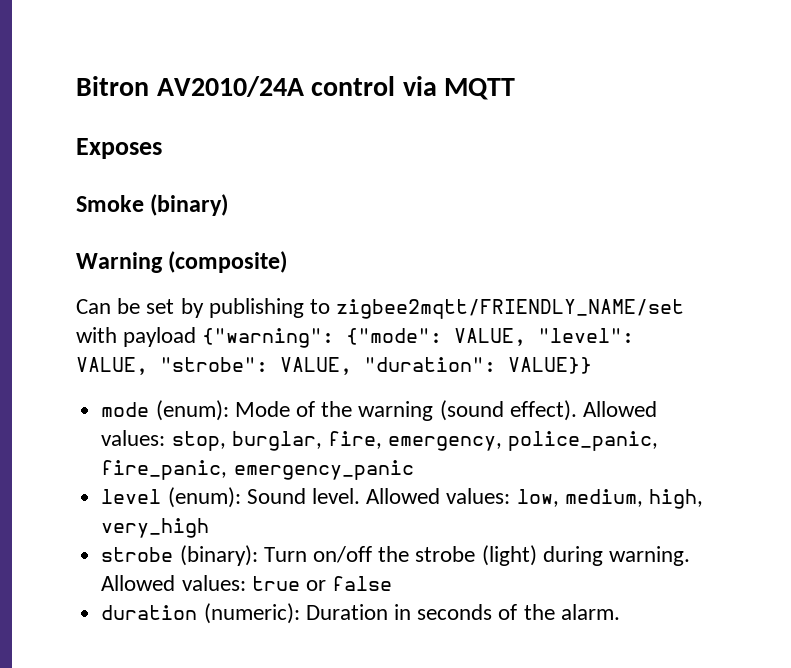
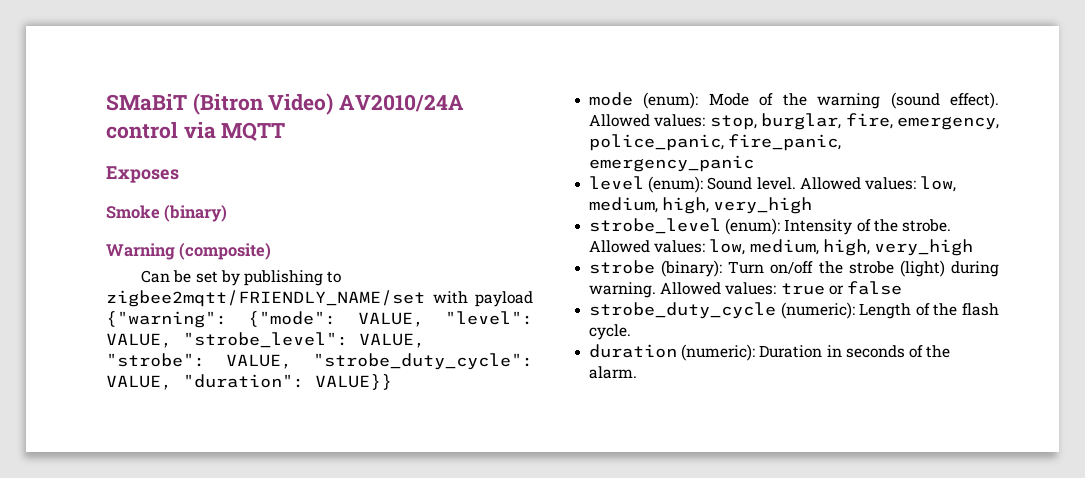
- Bitron AV2010/24A control via MQTT
+ SMaBiT (Bitron Video) AV2010/24A control via MQTT
- Can be set by publishing to zigbee2mqtt/FRIENDLY_NAME/set with payload {"warning": {"mode": VALUE, "level": VALUE, "strobe": VALUE, "duration": VALUE}}
+ Can be set by publishing to zigbee2mqtt/FRIENDLY_NAME/set with payload {"warning": {"mode": VALUE, "level": VALUE, "strobe_level": VALUE, "strobe": VALUE, "strobe_duty_cycle": VALUE, "duration": VALUE}}
+ strobe_level (enum): Intensity of the strobe. Allowed values: low, medium, high, very_high
+ strobe_duty_cycle (numeric): Length of the flash cycle.

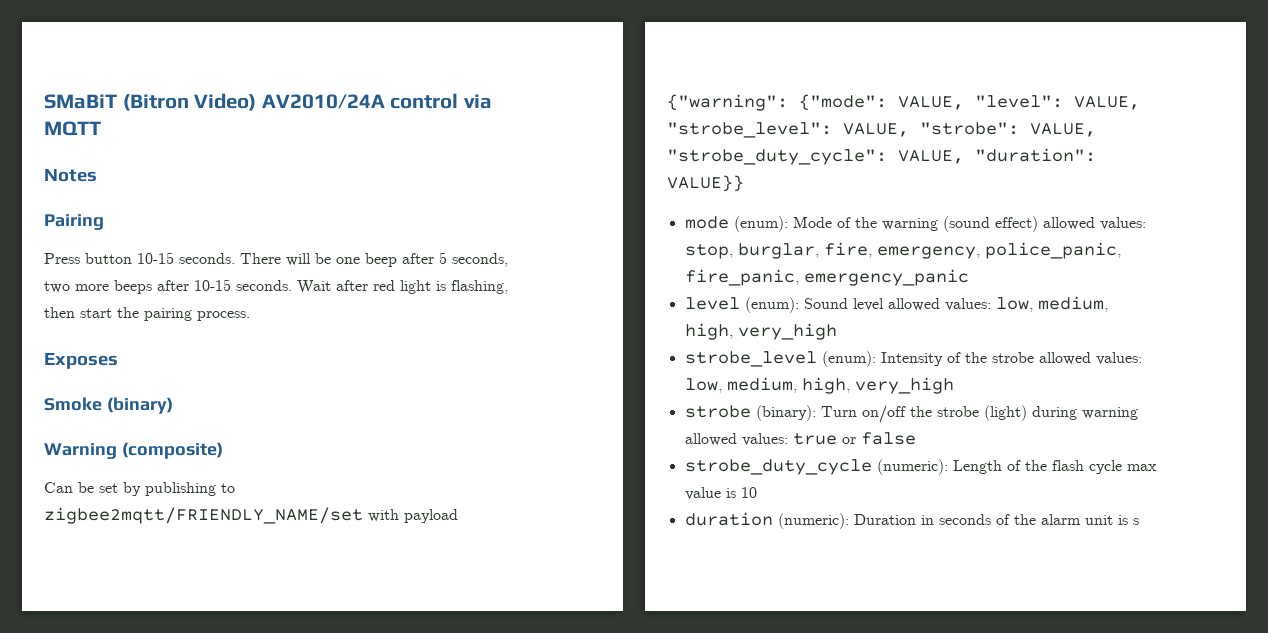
+ Notes
+ Pairing
+ Press button 10-15 seconds. There will be one beep after 5 seconds, two more beeps after 10-15 seconds. Wait after red light is flashing, then start the pairing process.
- mode (enum): Mode of the warning (sound effect). Allowed values: stop, burglar, fire, emergency, police_panic, fire_panic, emergency_panic
+ mode (enum): Mode of the warning (sound effect) allowed values: stop, burglar, fire, emergency, police_panic, fire_panic, emergency_panic
- level (enum): Sound level. Allowed values: low, medium, high, very_high
+ level (enum): Sound level allowed values: low, medium, high, very_high
- strobe_level (enum): Intensity of the strobe. Allowed values: low, medium, high, very_high
+ strobe_level (enum): Intensity of the strobe allowed values: low, medium, high, very_high
- strobe (binary): Turn on/off the strobe (light) during warning. Allowed values: true or false
+ strobe (binary): Turn on/off the strobe (light) during warning allowed values: true or false
- strobe_duty_cycle (numeric): Length of the flash cycle.
+ strobe_duty_cycle (numeric): Length of the flash cycle max value is 10
- duration (numeric): Duration in seconds of the alarm.
+ duration (numeric): Duration in seconds of the alarm unit is s

